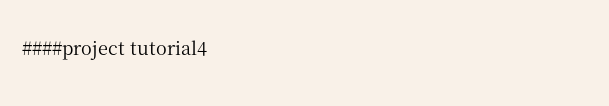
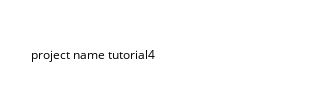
- ####project tutorial4
+ project name tutorial4

